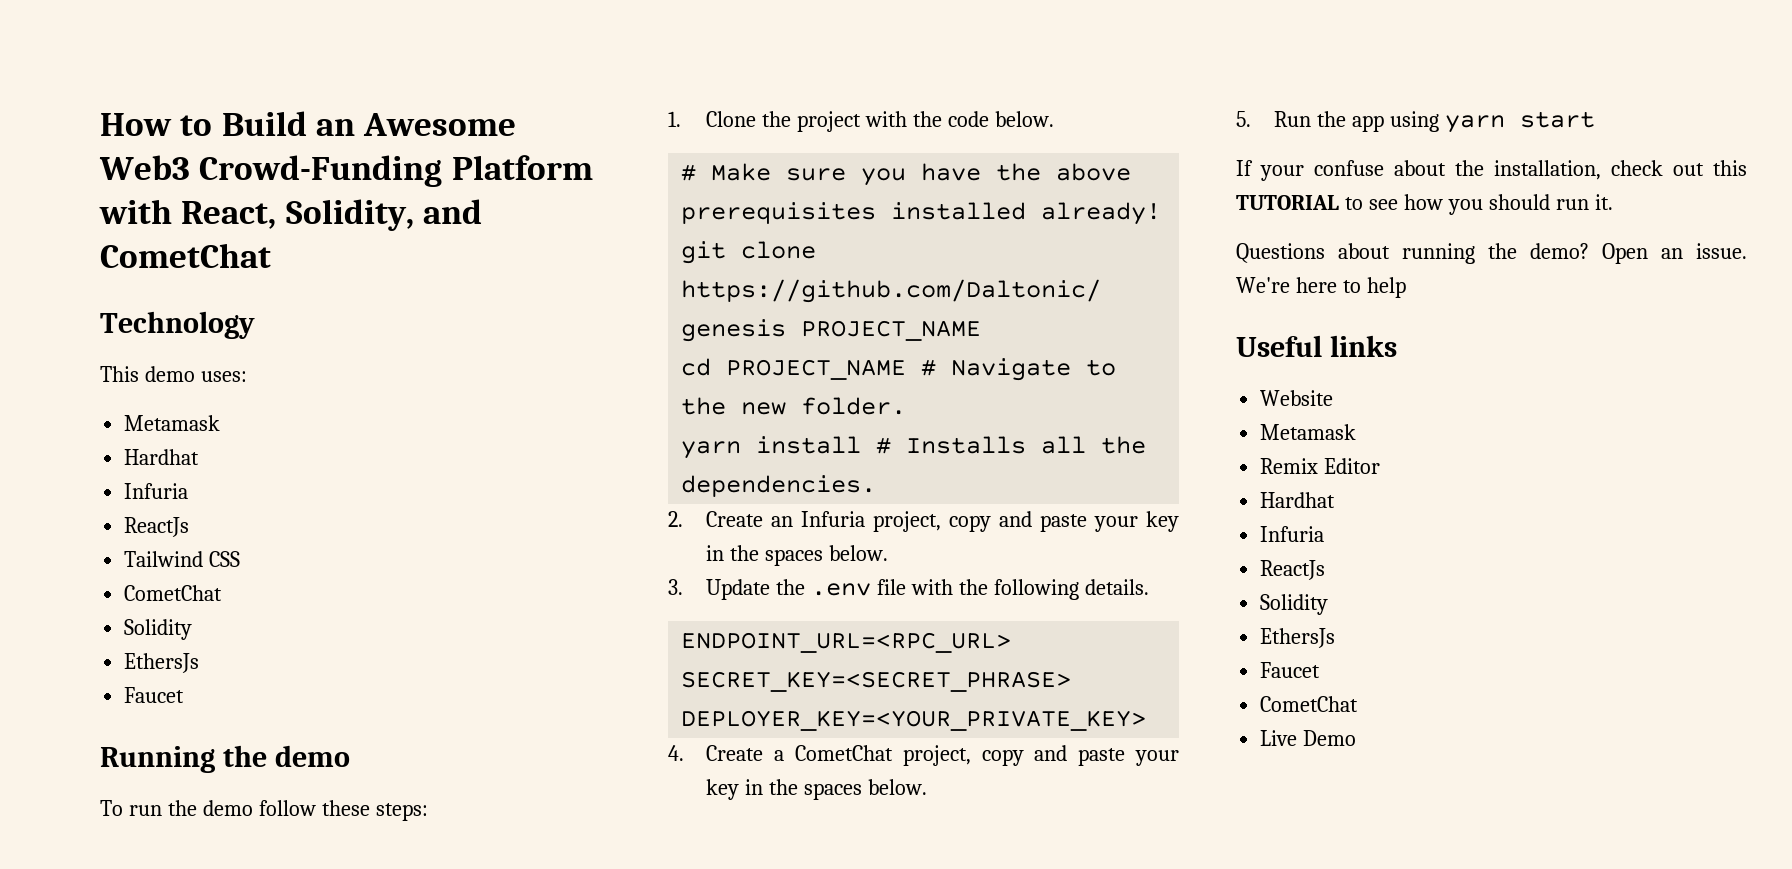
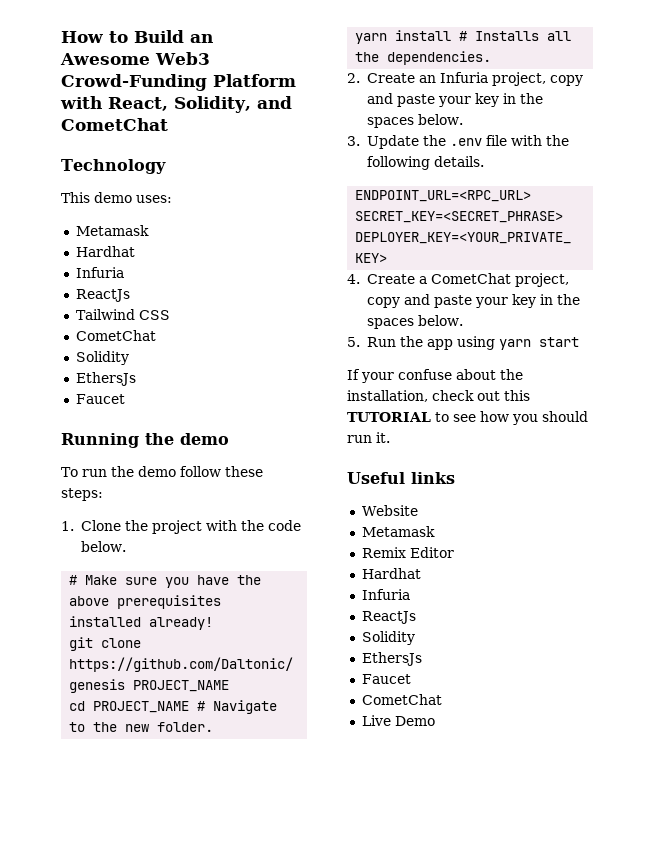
- Questions about running the demo? Open an issue. We're here to help

